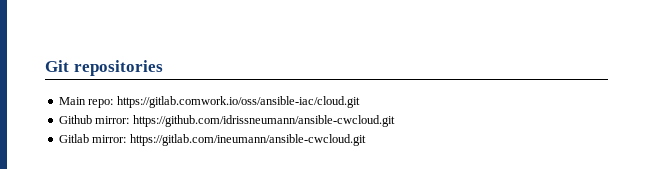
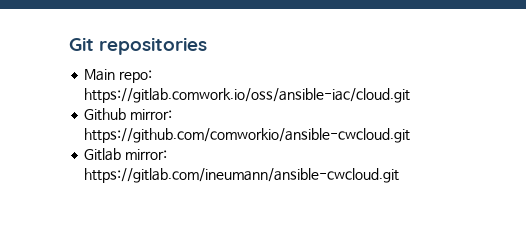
- Github mirror: https://github.com/idrissneumann/ansible-cwcloud.git
+ Github mirror: https://github.com/comworkio/ansible-cwcloud.git

